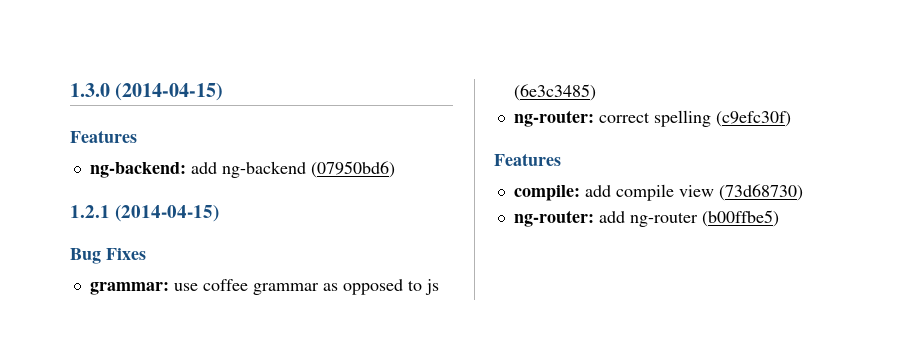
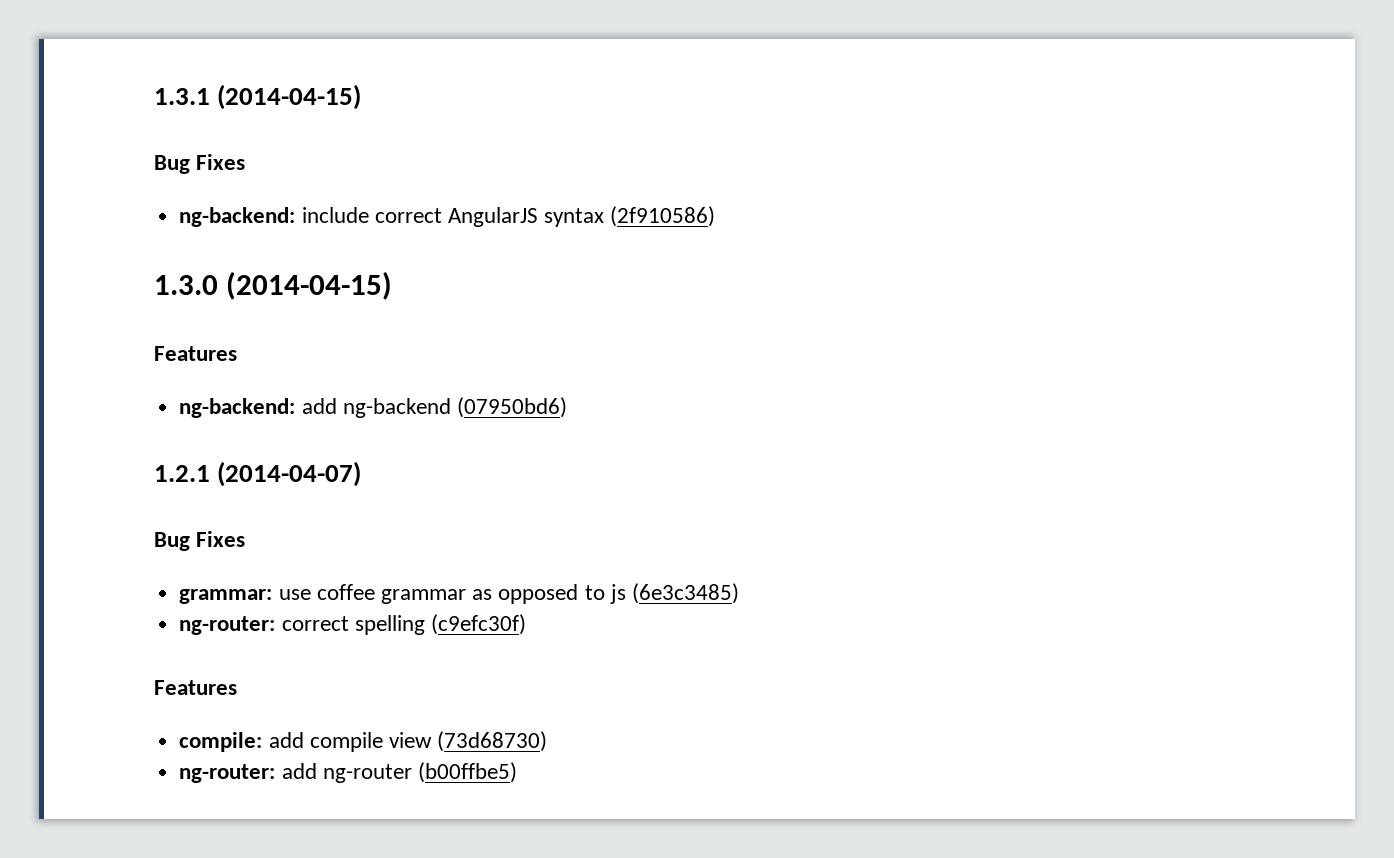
+ 1.3.1 (2014-04-15)
+ Bug Fixes
+ ng-backend: include correct AngularJS syntax (2f910586)
- 1.2.1 (2014-04-15)
+ 1.2.1 (2014-04-07)

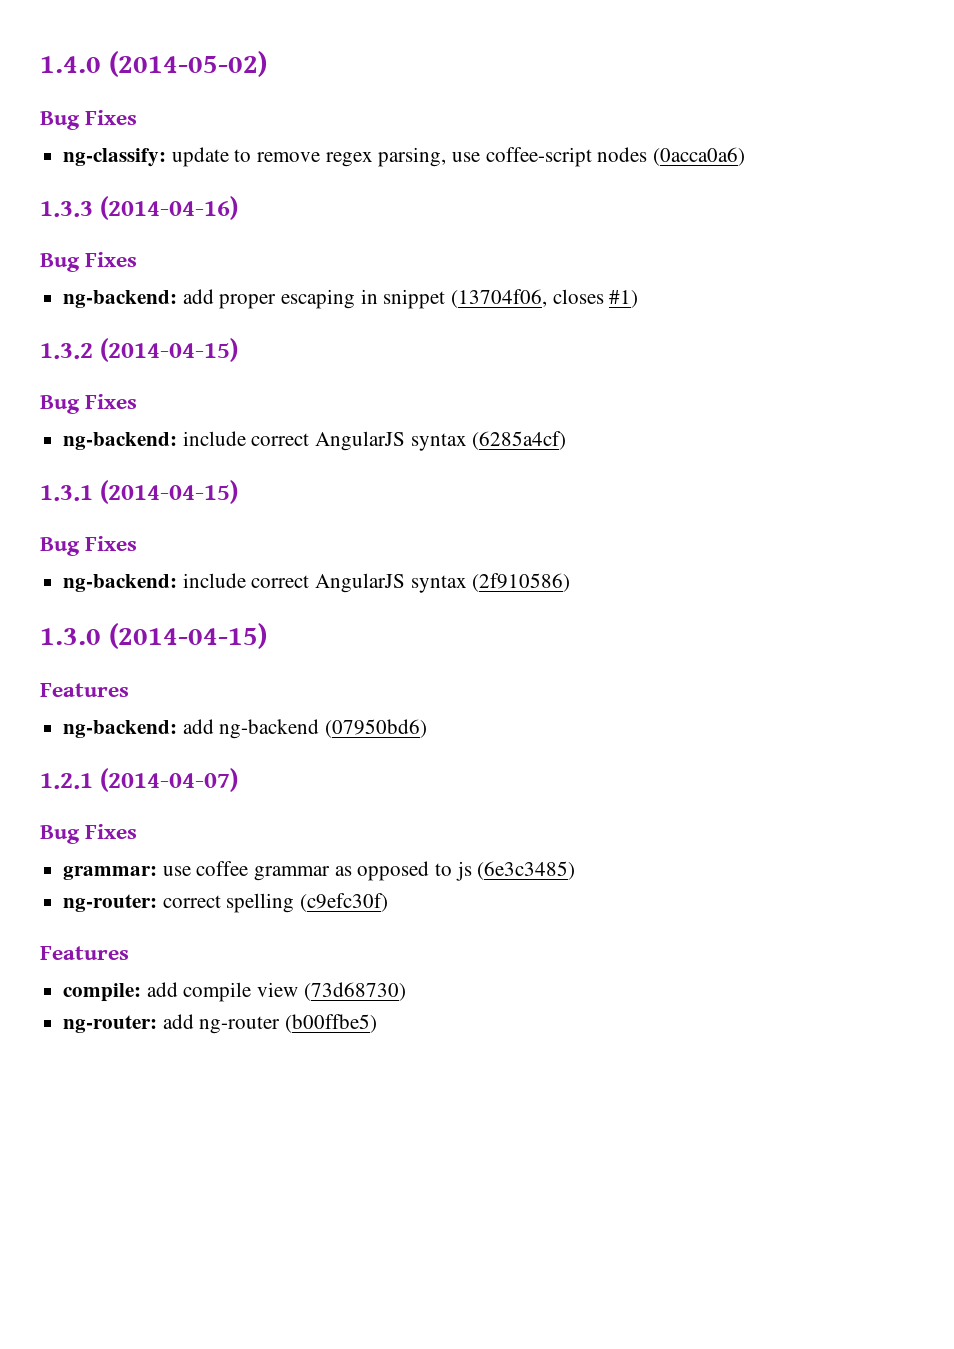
+ 1.4.0 (2014-05-02)
+ Bug Fixes
+ ng-classify: update to remove regex parsing, use coffee-script nodes (0acca0a6)
+ 1.3.3 (2014-04-16)
+ Bug Fixes
+ ng-backend: add proper escaping in snippet (13704f06, closes #1)
+ 1.3.2 (2014-04-15)
+ Bug Fixes
+ ng-backend: include correct AngularJS syntax (6285a4cf)

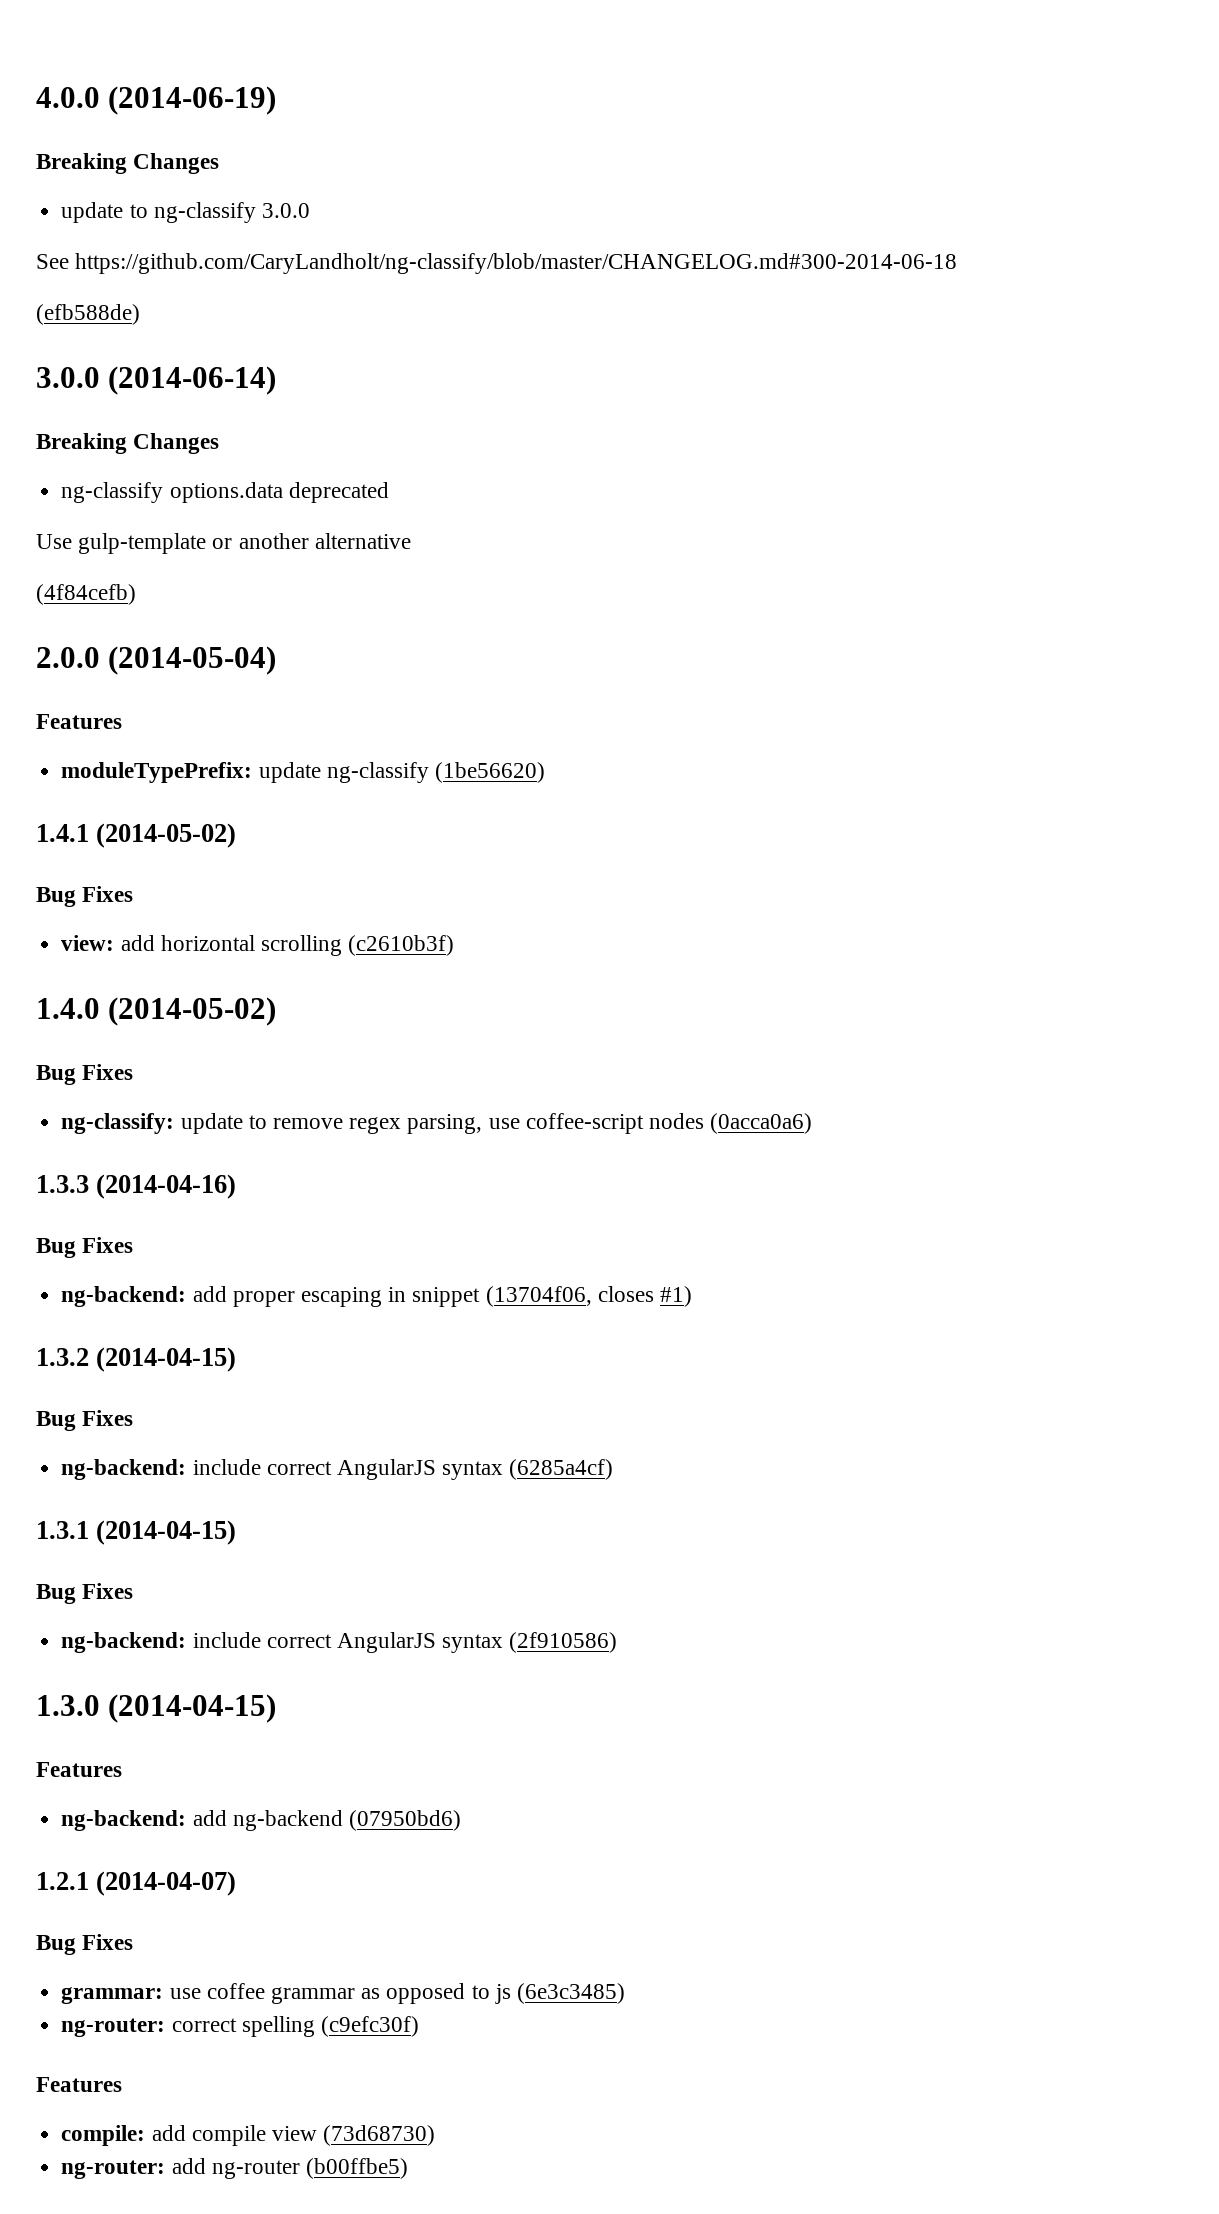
+ 4.0.0 (2014-06-19)
+ Breaking Changes
+ update to ng-classify 3.0.0
+ See https://github.com/CaryLandholt/ng-classify/blob/master/CHANGELOG.md#300-2014-06-18
+ (efb588de)
+ 3.0.0 (2014-06-14)
+ Breaking Changes
+ ng-classify options.data deprecated
+ Use gulp-template or another alternative
+ (4f84cefb)
+ 2.0.0 (2014-05-04)
+ Features
+ moduleTypePrefix: update ng-classify (1be56620)
+ 1.4.1 (2014-05-02)
+ Bug Fixes
+ view: add horizontal scrolling (c2610b3f)

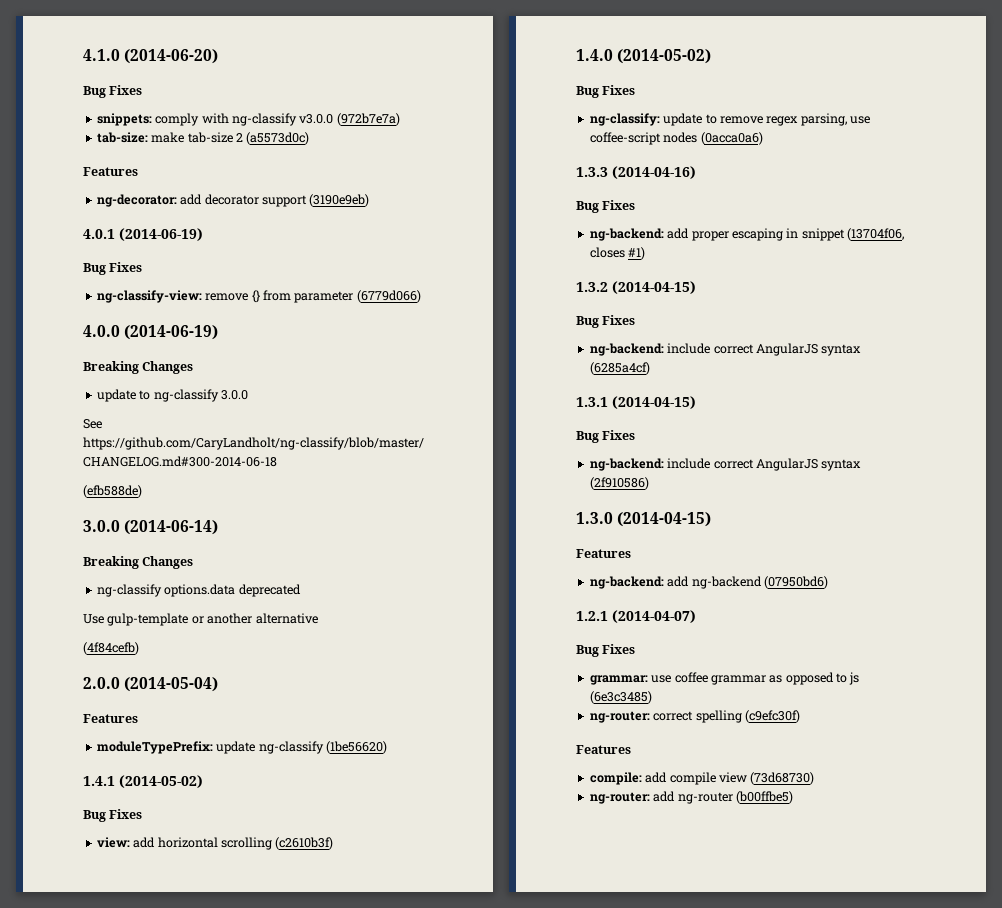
+ 4.1.0 (2014-06-20)
+ Bug Fixes
+ snippets: comply with ng-classify v3.0.0 (972b7e7a)
+ tab-size: make tab-size 2 (a5573d0c)
+ Features
+ ng-decorator: add decorator support (3190e9eb)
+ 4.0.1 (2014-06-19)
+ Bug Fixes
+ ng-classify-view: remove {} from parameter (6779d066)

